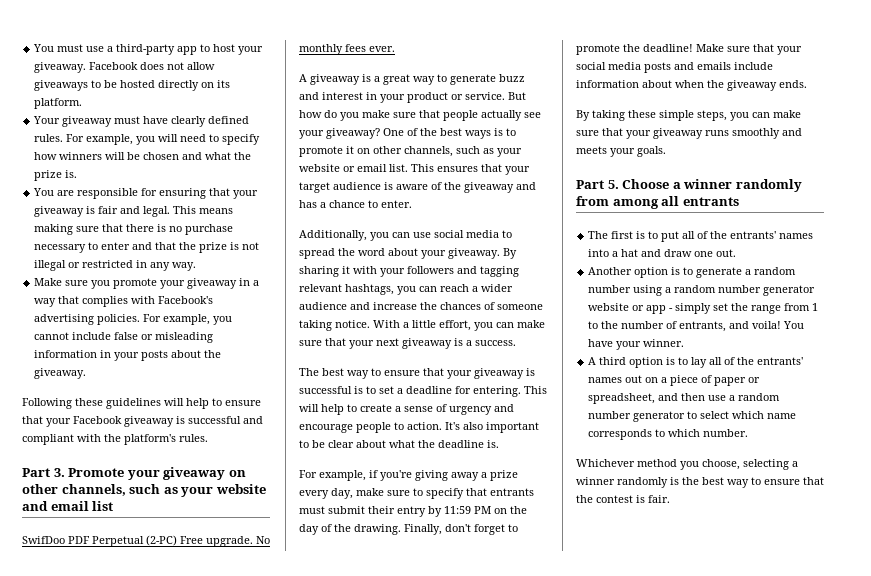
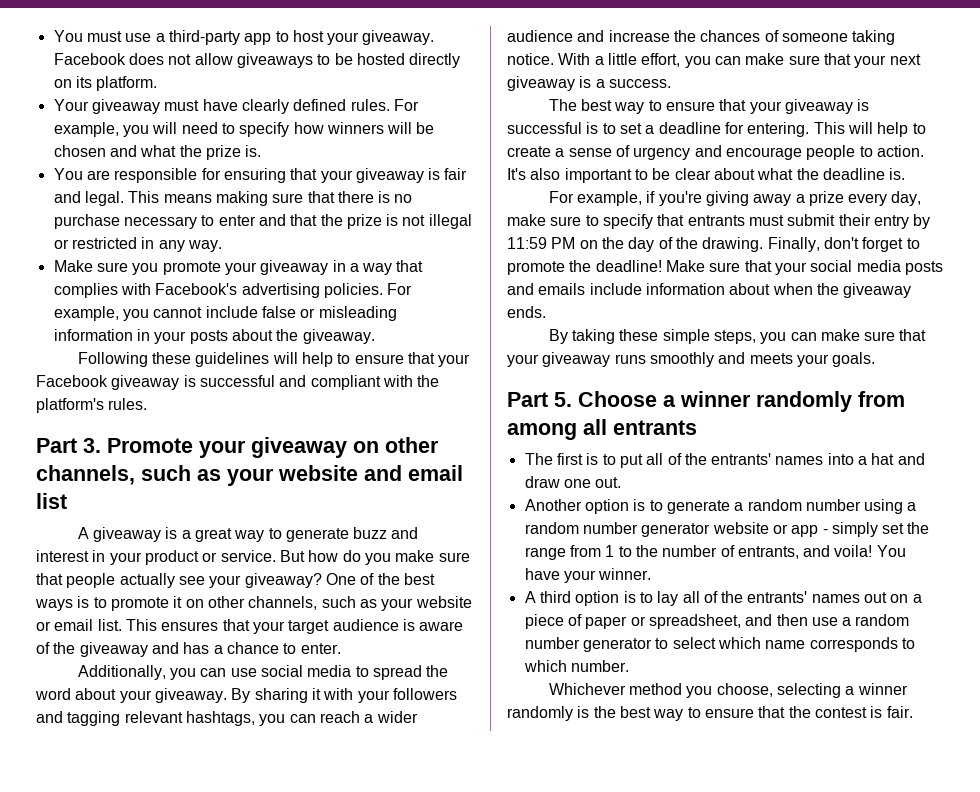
- SwifDoo PDF Perpetual (2-PC) Free upgrade. No monthly fees ever.

